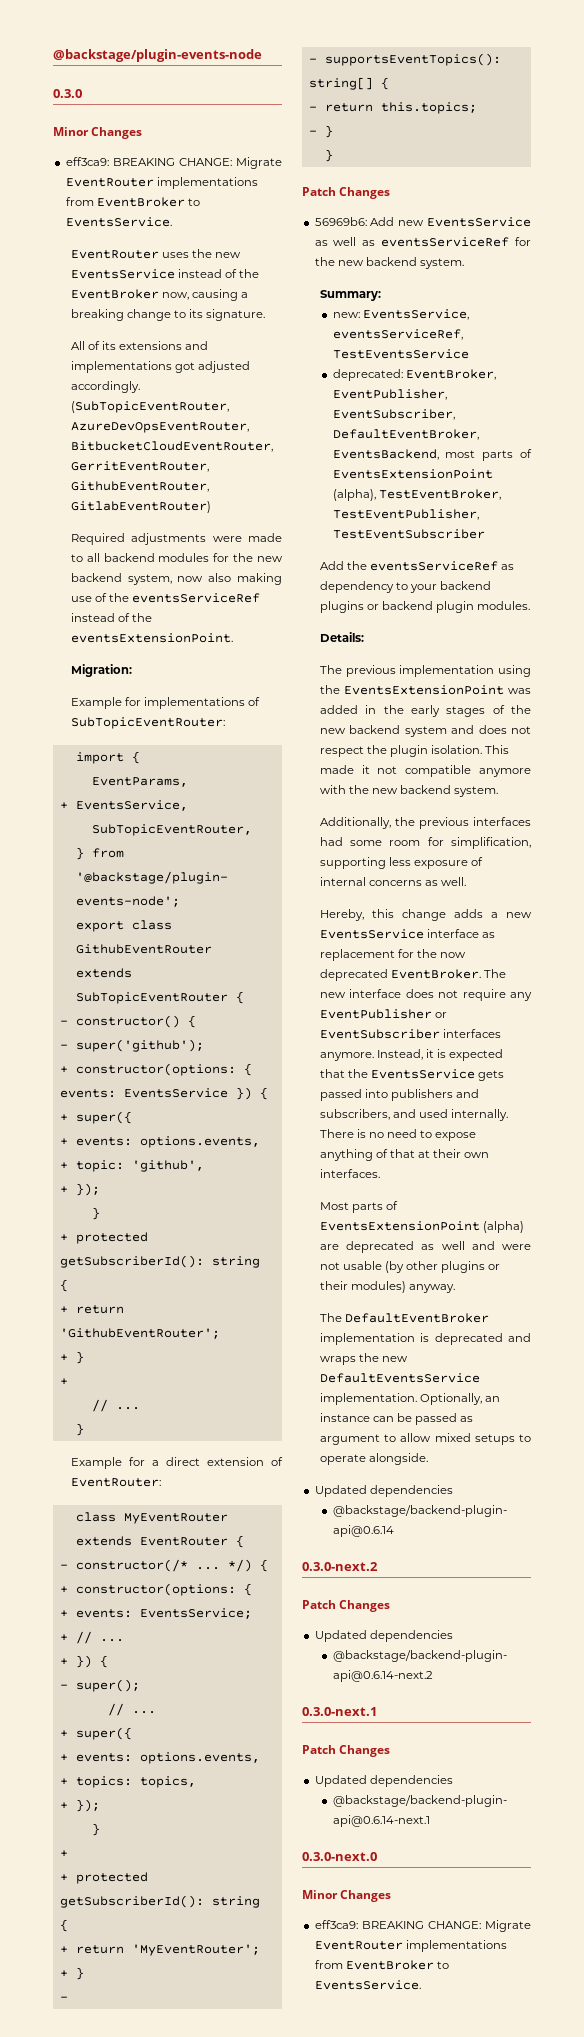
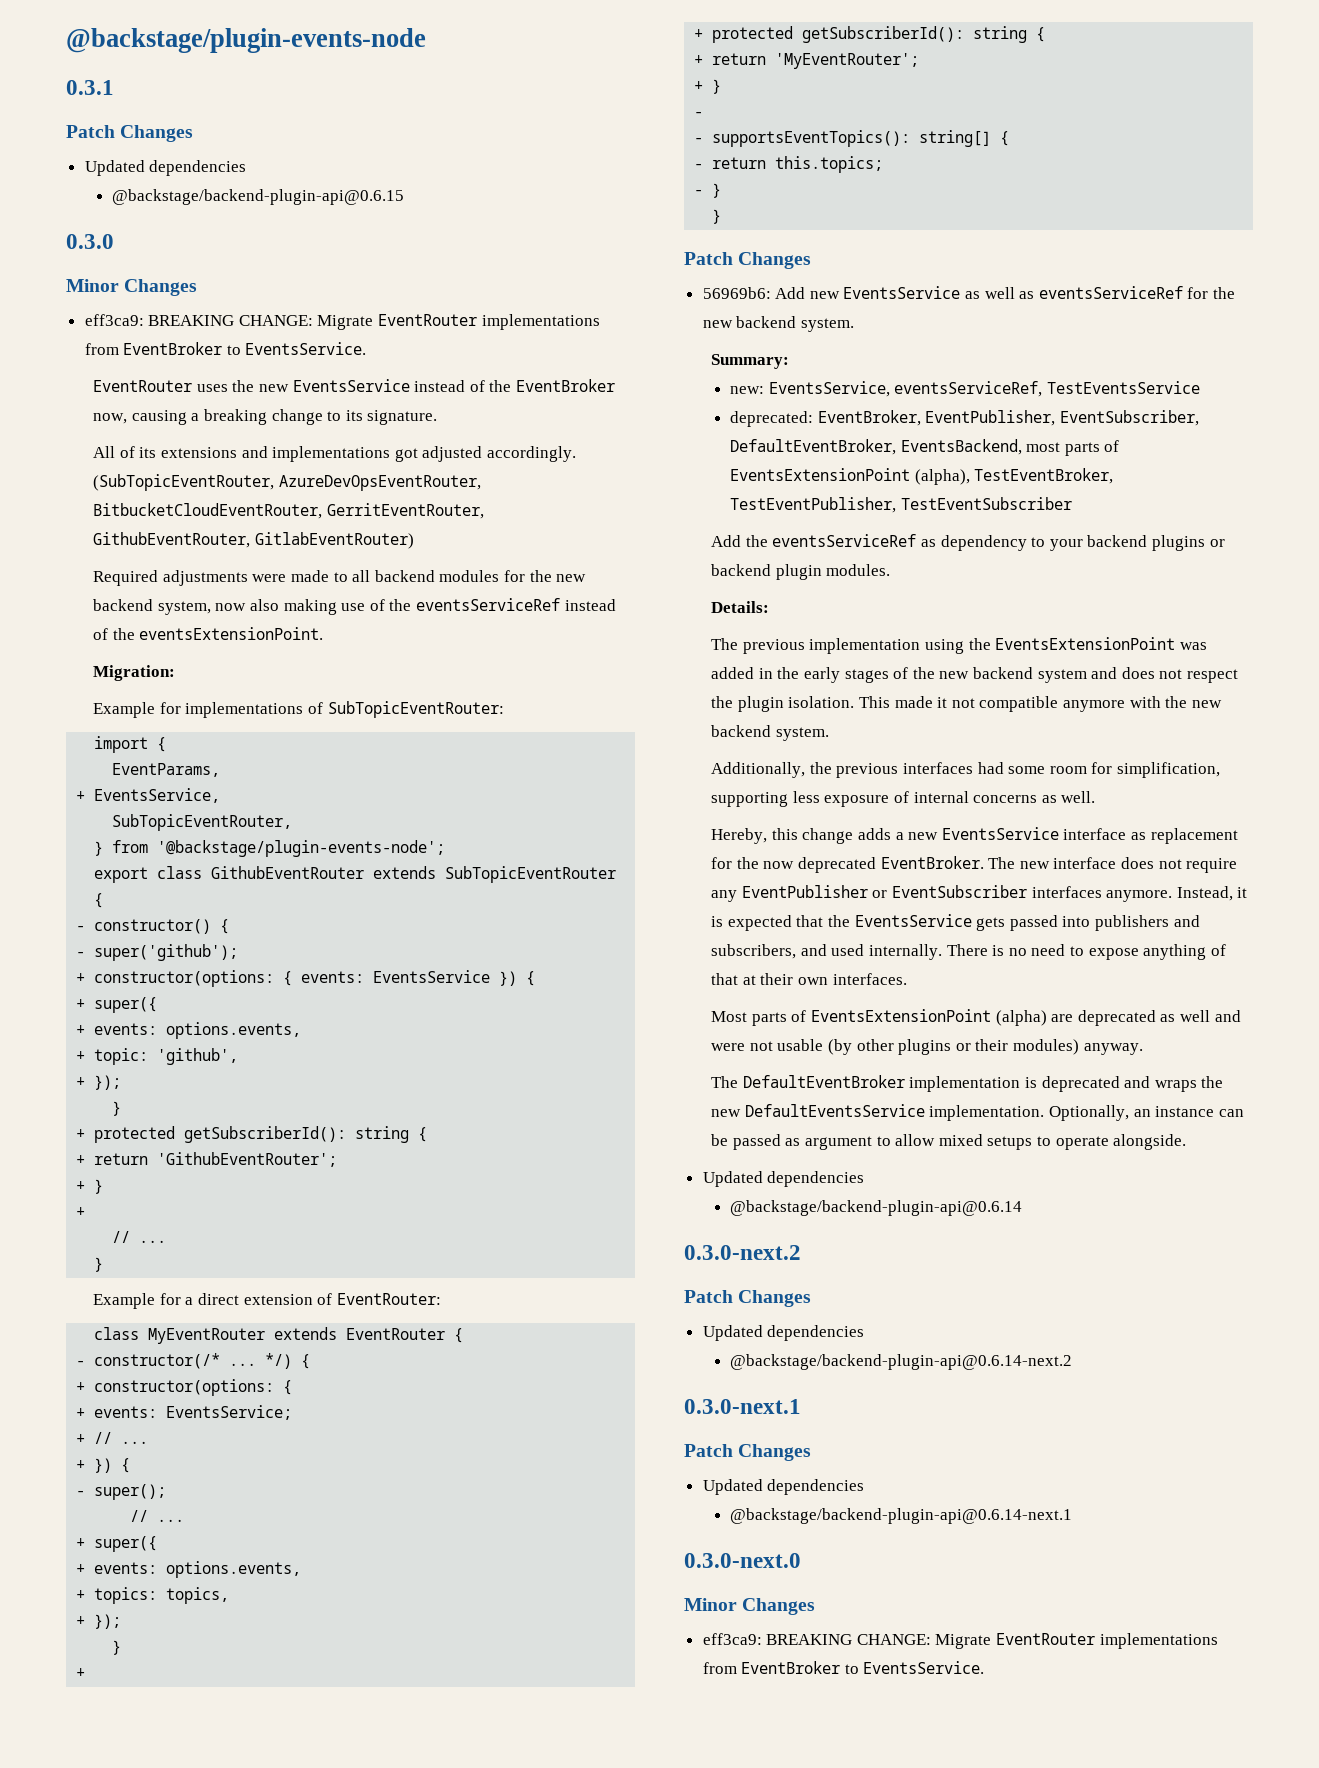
+ 0.3.1
+ Patch Changes
+ Updated dependencies
+ @backstage/backend-plugin-api@0.6.15

